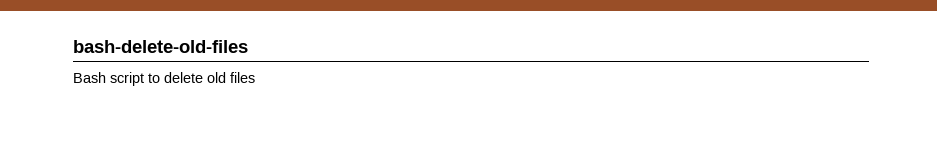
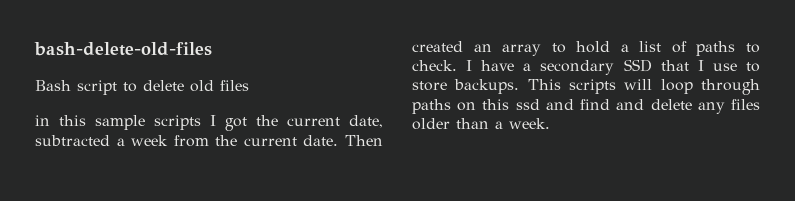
+ in this sample scripts I got the current date, subtracted a week from the current date. Then created an array to hold a list of paths to check. I have a secondary SSD that I use to store backups. This scripts will loop through paths on this ssd and find and delete any files older than a week.

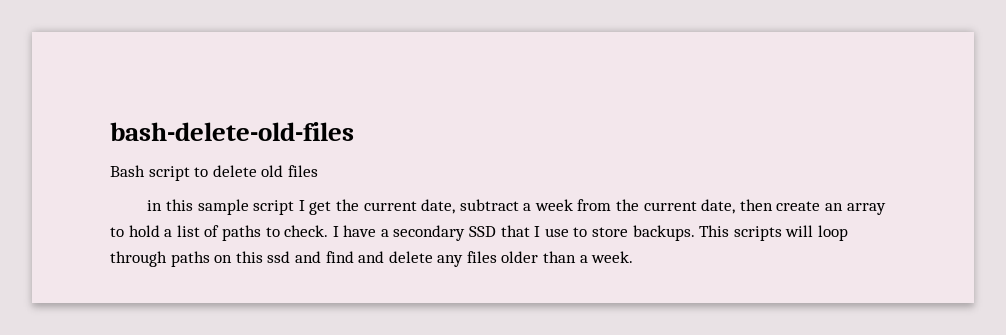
- in this sample scripts I got the current date, subtracted a week from the current date. Then created an array to hold a list of paths to check.
+ in this sample script I get the current date, subtract a week from the current date, then create an array to hold a list of paths to check.

